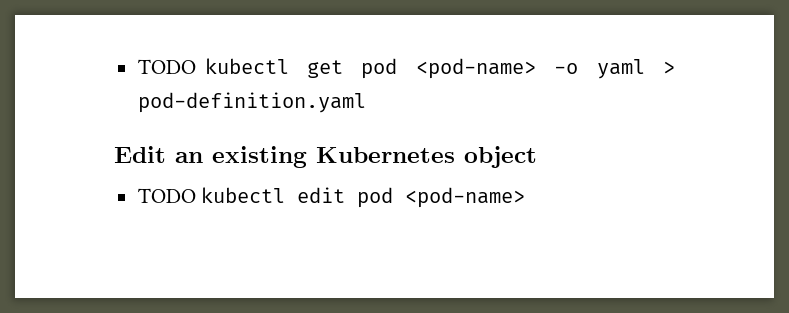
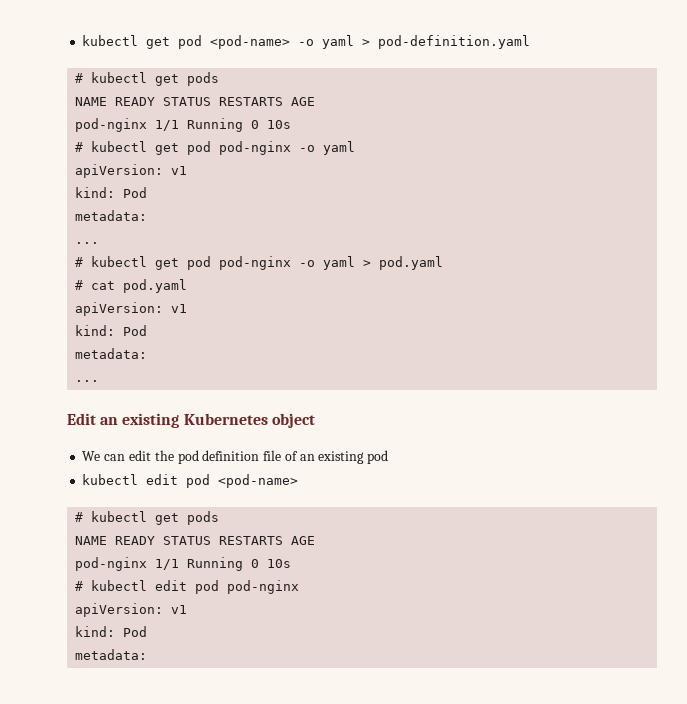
- TODO kubectl get pod <pod-name> -o yaml > pod-definition.yaml
+ kubectl get pod <pod-name> -o yaml > pod-definition.yaml
+ # kubectl get pods
+ NAME READY STATUS RESTARTS AGE
+ pod-nginx 1/1 Running 0 10s
+ # kubectl get pod pod-nginx -o yaml
+ apiVersion: v1
+ kind: Pod
+ metadata:
+ ...
+ # kubectl get pod pod-nginx -o yaml > pod.yaml
+ # cat pod.yaml
+ apiVersion: v1
+ kind: Pod
+ metadata:
+ ...
- TODO kubectl edit pod <pod-name>
+ We can edit the pod definition file of an existing pod
+ kubectl edit pod <pod-name>
+ # kubectl get pods
+ NAME READY STATUS RESTARTS AGE
+ pod-nginx 1/1 Running 0 10s
+ # kubectl edit pod pod-nginx
+ apiVersion: v1
+ kind: Pod
+ metadata:

